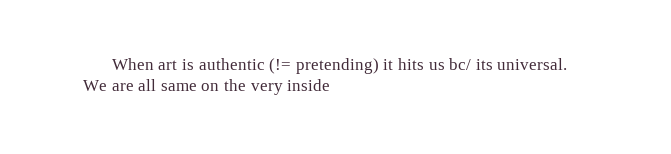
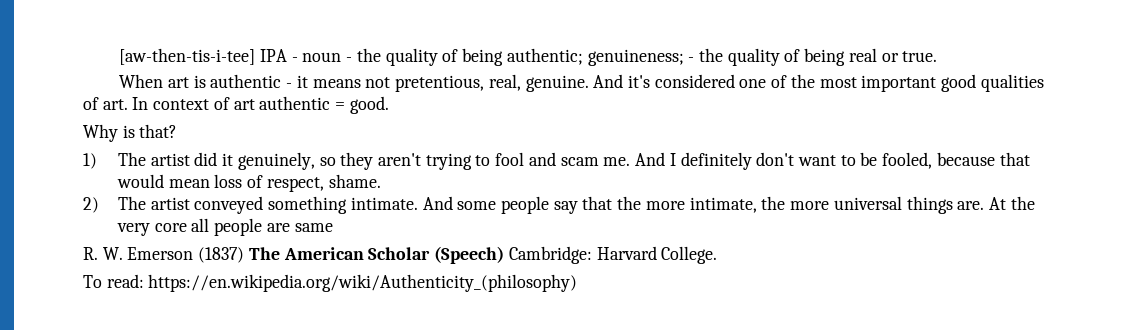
- When art is authentic (!= pretending) it hits us bc/ its universal. We are all same on the very inside
+ [aw-then-tis-i-tee] IPA - noun - the quality of being authentic; genuineness; - the quality of being real or true.
+ When art is authentic - it means not pretentious, real, genuine. And it's considered one of the most important good qualities of art. In context of art authentic = good.
+ Why is that?
+ 1) The artist did it genuinely, so they aren't trying to fool and scam me. And I definitely don't want to be fooled, because that would mean loss of respect, shame.
+ 2) The artist conveyed something intimate. And some people say that the more intimate, the more universal things are. At the very core all people are same
+ R. W. Emerson (1837) The American Scholar (Speech) Cambridge: Harvard College.
+ To read: https://en.wikipedia.org/wiki/Authenticity_(philosophy)

